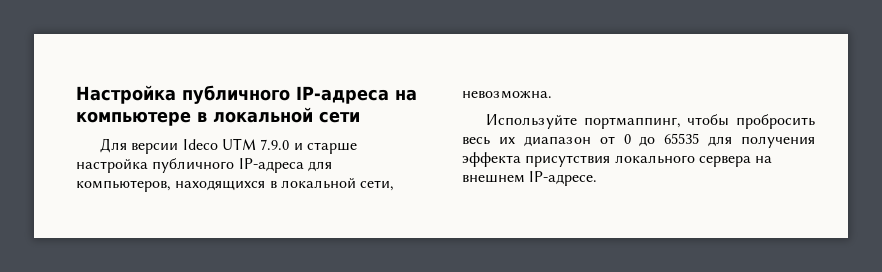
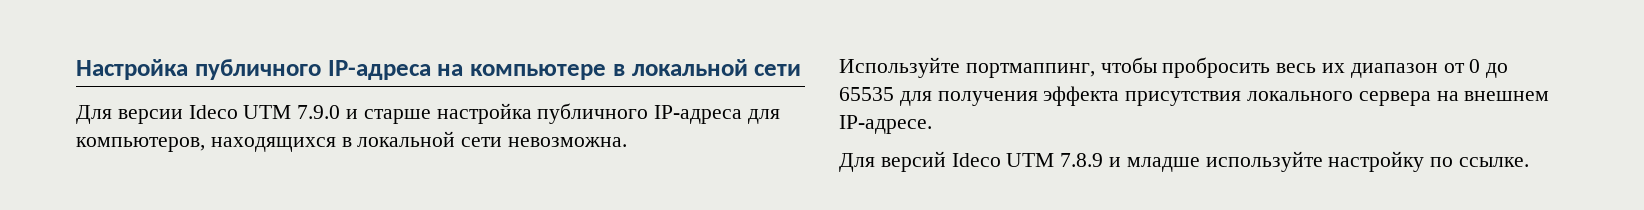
- Для версии Ideco UTM 7.9.0 и старше настройка публичного IP-адреса для компьютеров, находящихся в локальной сети, невозможна.
+ Для версии Ideco UTM 7.9.0 и старше настройка публичного IP-адреса для компьютеров, находящихся в локальной сети невозможна.
+ Для версий Ideco UTM 7.8.9 и младше используйте настройку по ссылке.

